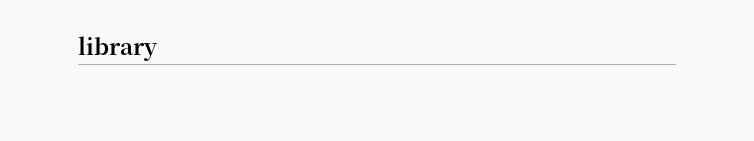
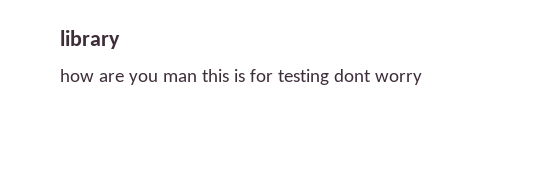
+ how are you man this is for testing dont worry

